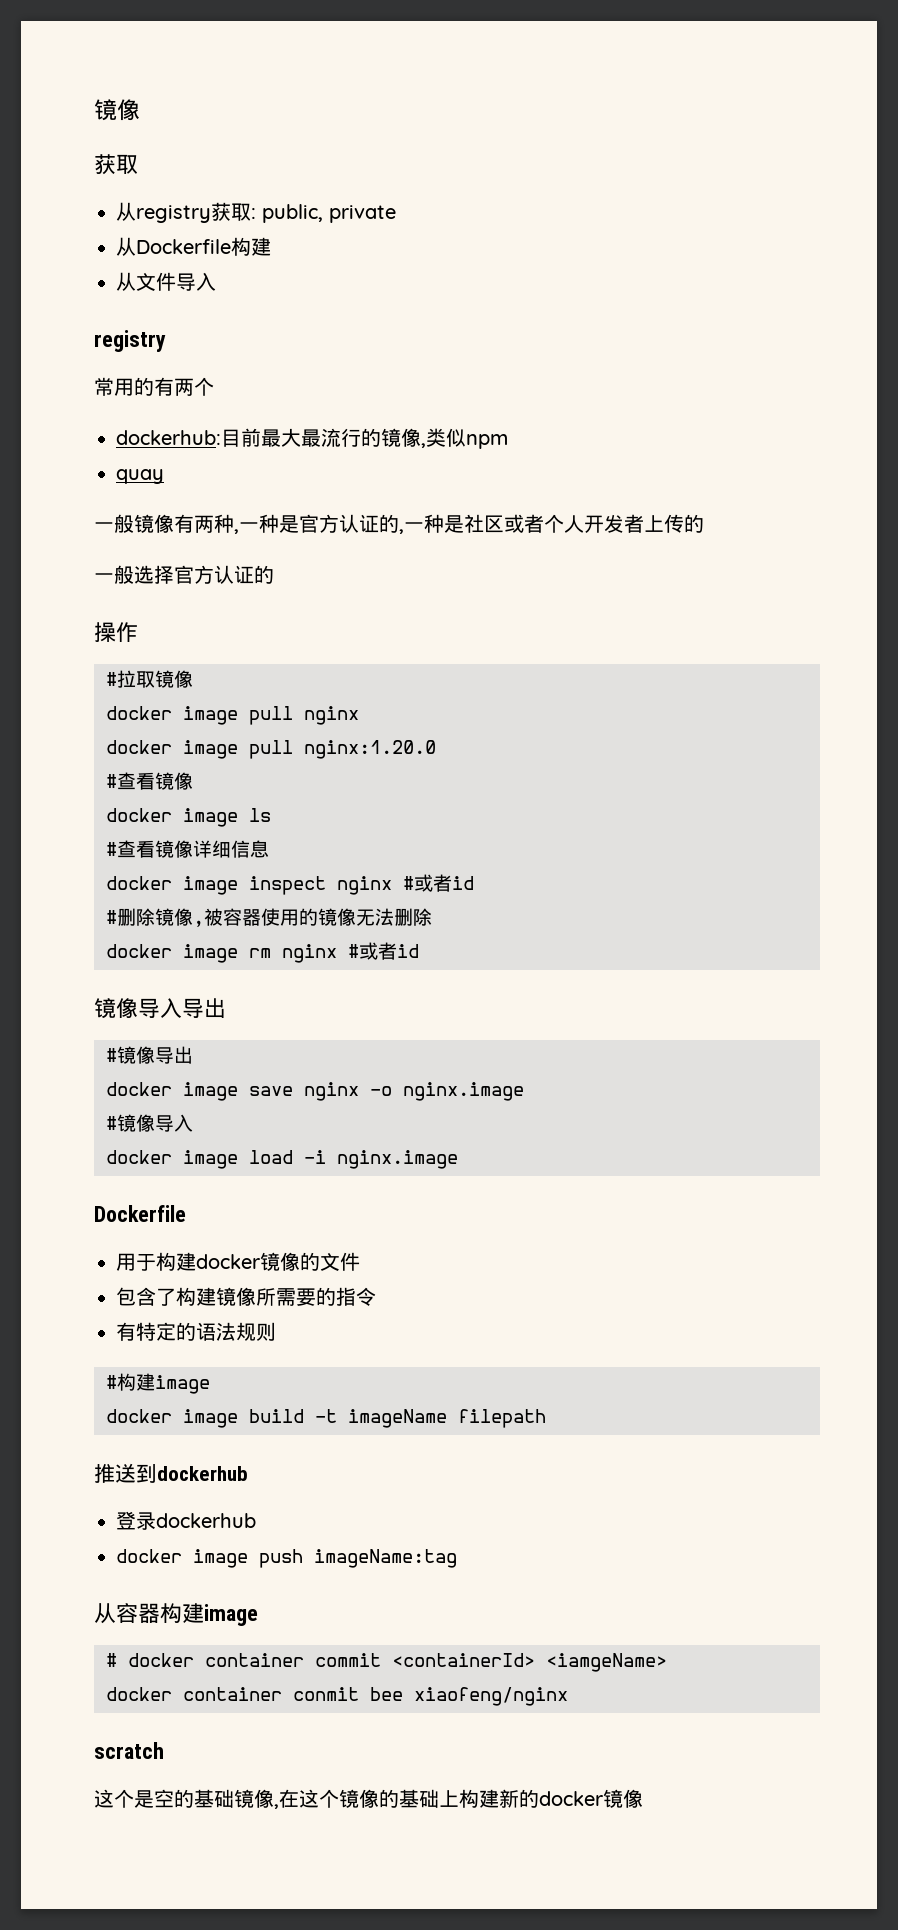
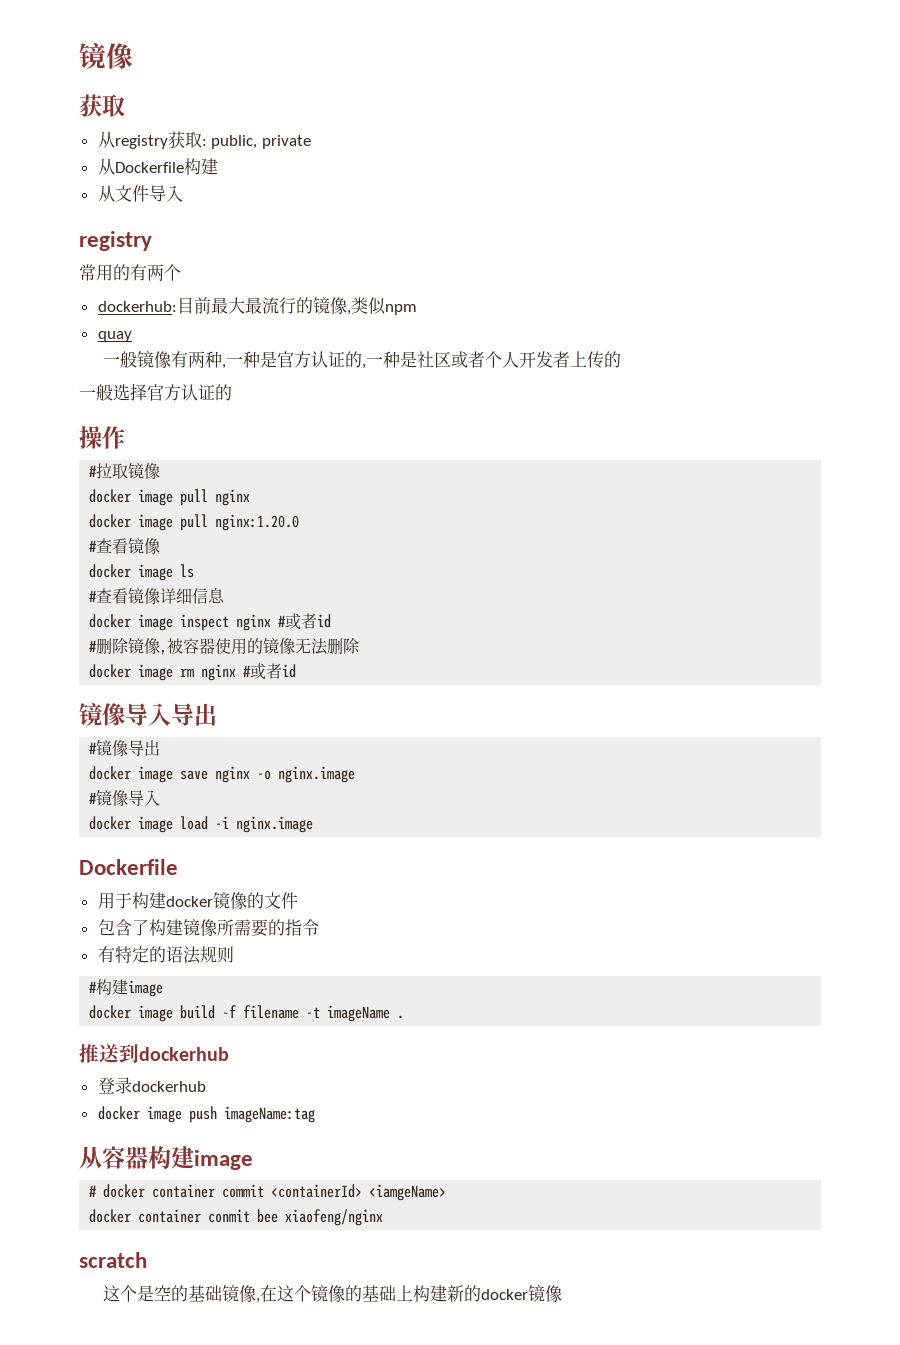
- docker image build -t imageName filepath
+ docker image build -f filename -t imageName .

